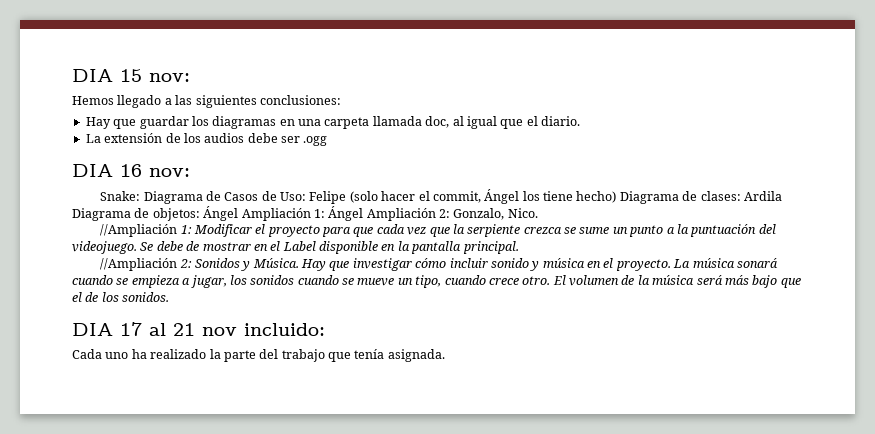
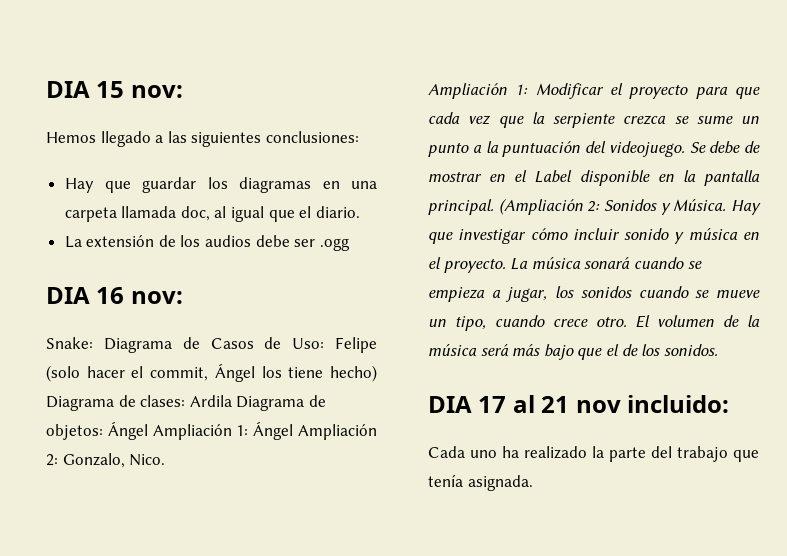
- //Ampliación 1: Modificar el proyecto para que cada vez que la serpiente crezca se sume un punto a la puntuación del videojuego.
+ Ampliación 1: Modificar el proyecto para que cada vez que la serpiente crezca se sume un punto a la puntuación del videojuego.
- Se debe de mostrar en el Label disponible en la pantalla principal.
- //Ampliación 2: Sonidos y Música.
+ Se debe de mostrar en el Label disponible en la pantalla principal. (Ampliación 2: Sonidos y Música.

